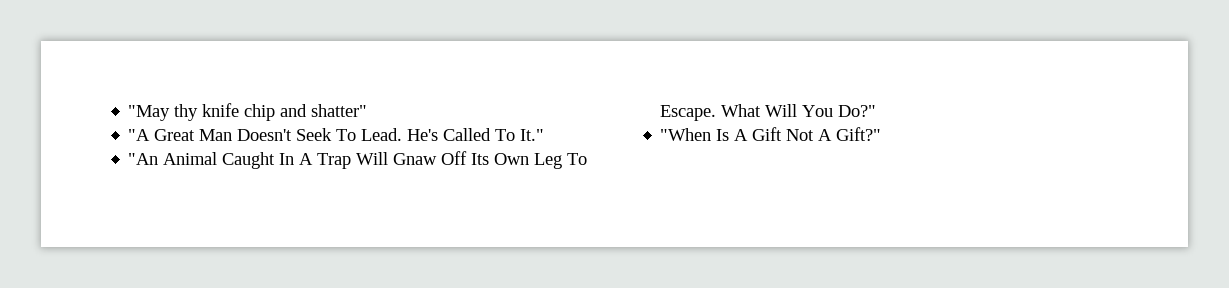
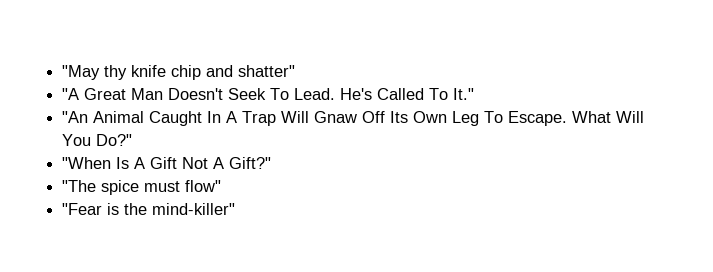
+ "The spice must flow"
+ "Fear is the mind-killer"

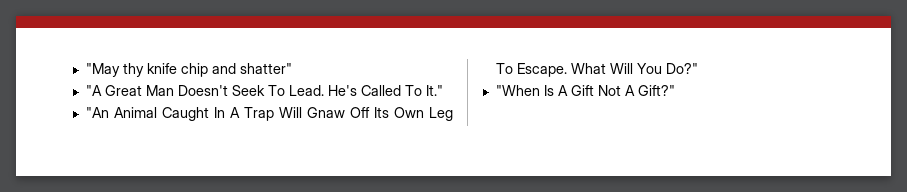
- "The spice must flow"
- "Fear is the mind-killer"

